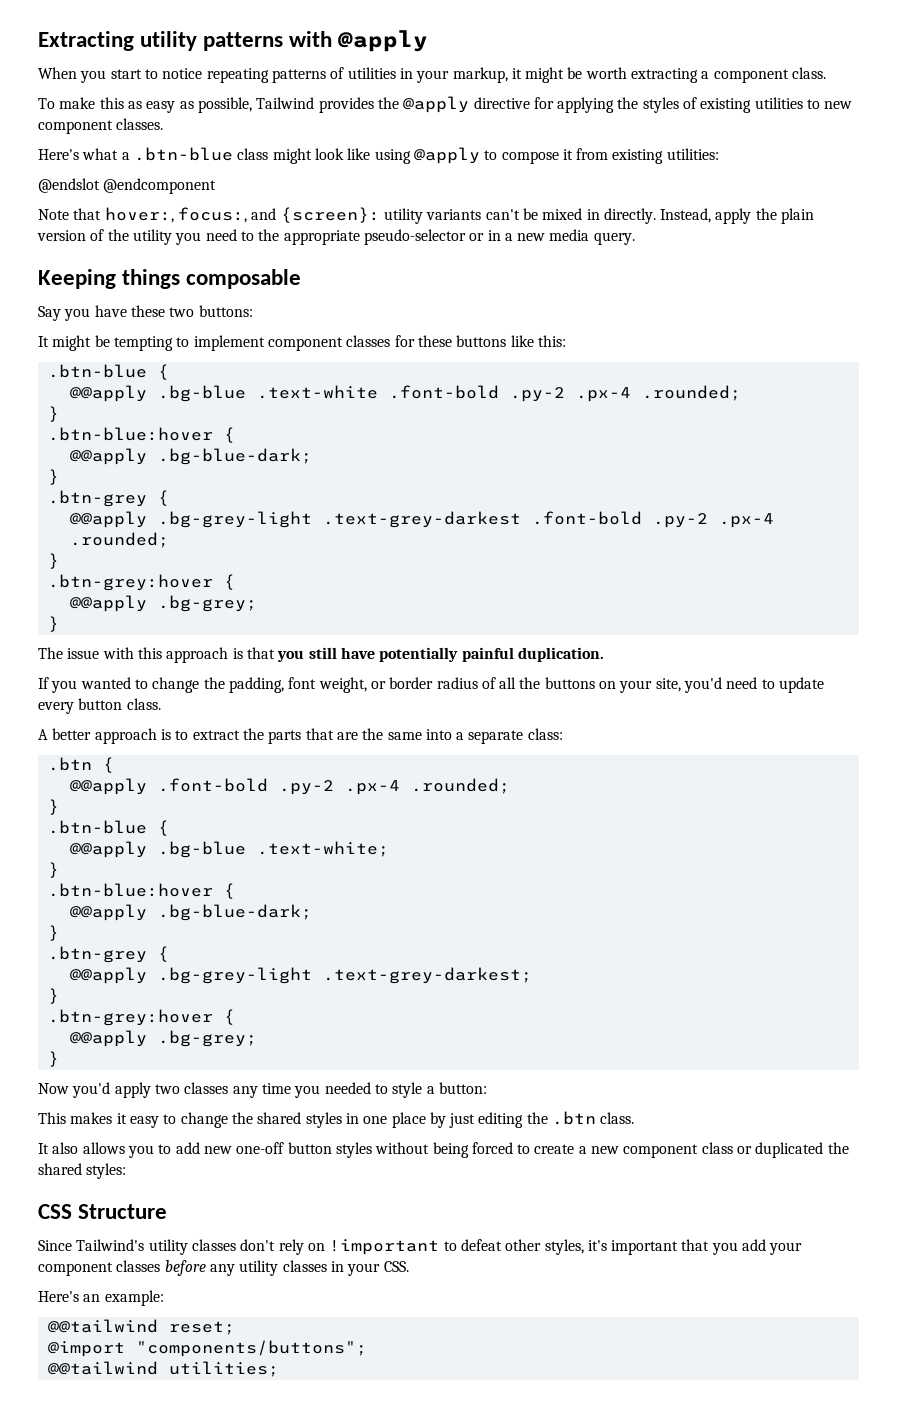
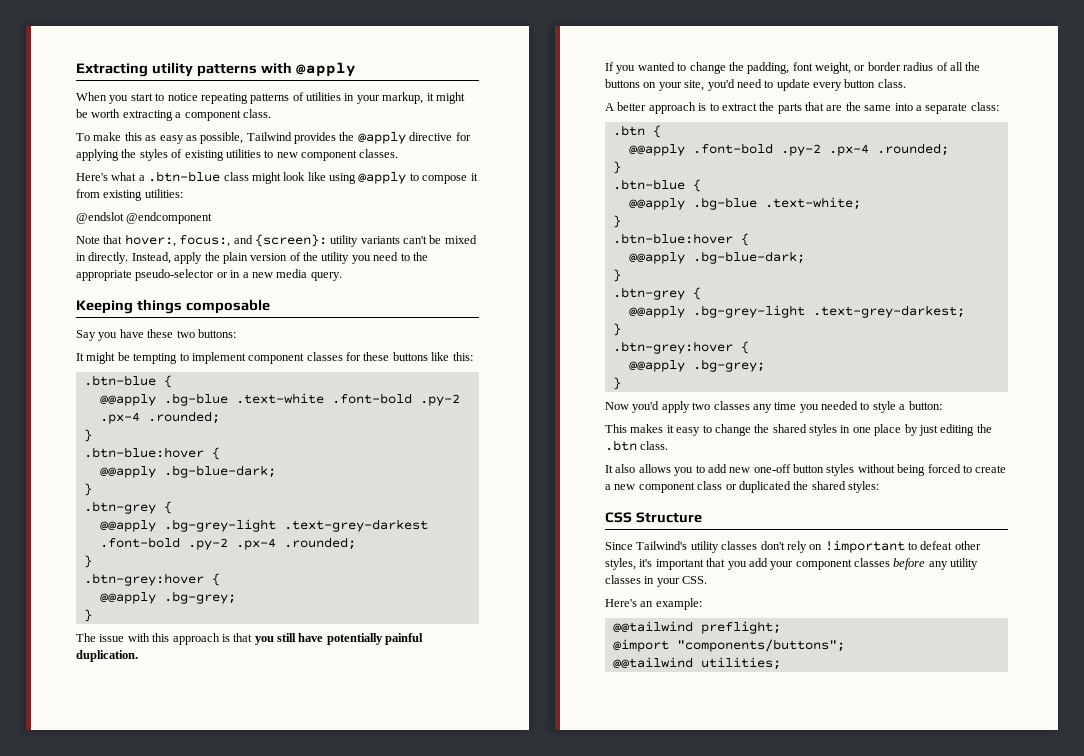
- @@tailwind reset;
+ @@tailwind preflight;

